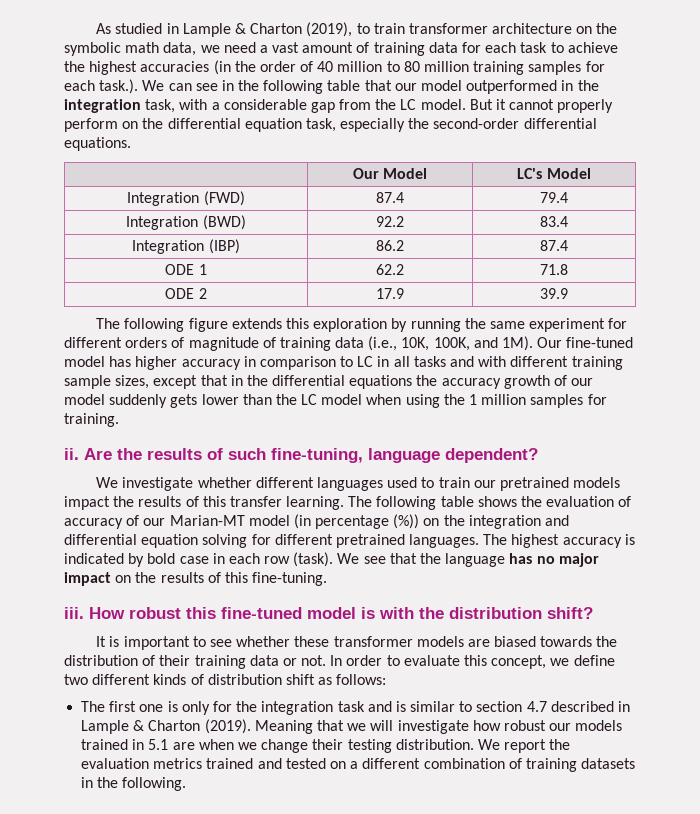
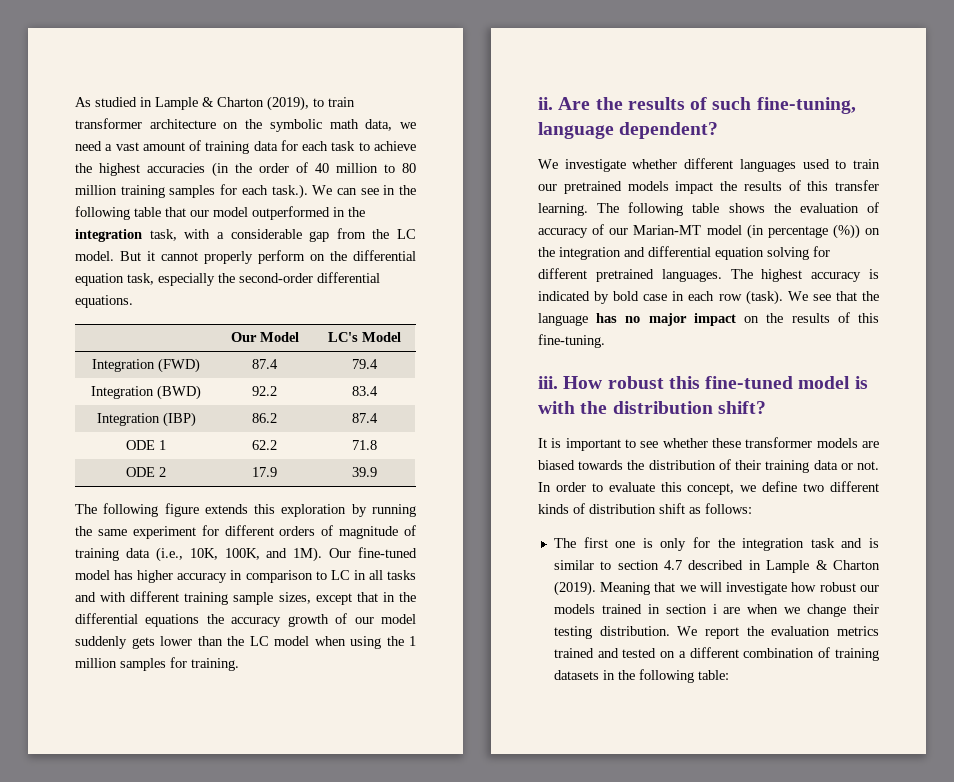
- Meaning that we will investigate how robust our models trained in 5.1 are when we change their testing distribution.
+ Meaning that we will investigate how robust our models trained in section i are when we change their testing distribution.
- We report the evaluation metrics trained and tested on a different combination of training datasets in the following.
+ We report the evaluation metrics trained and tested on a different combination of training datasets in the following table:

